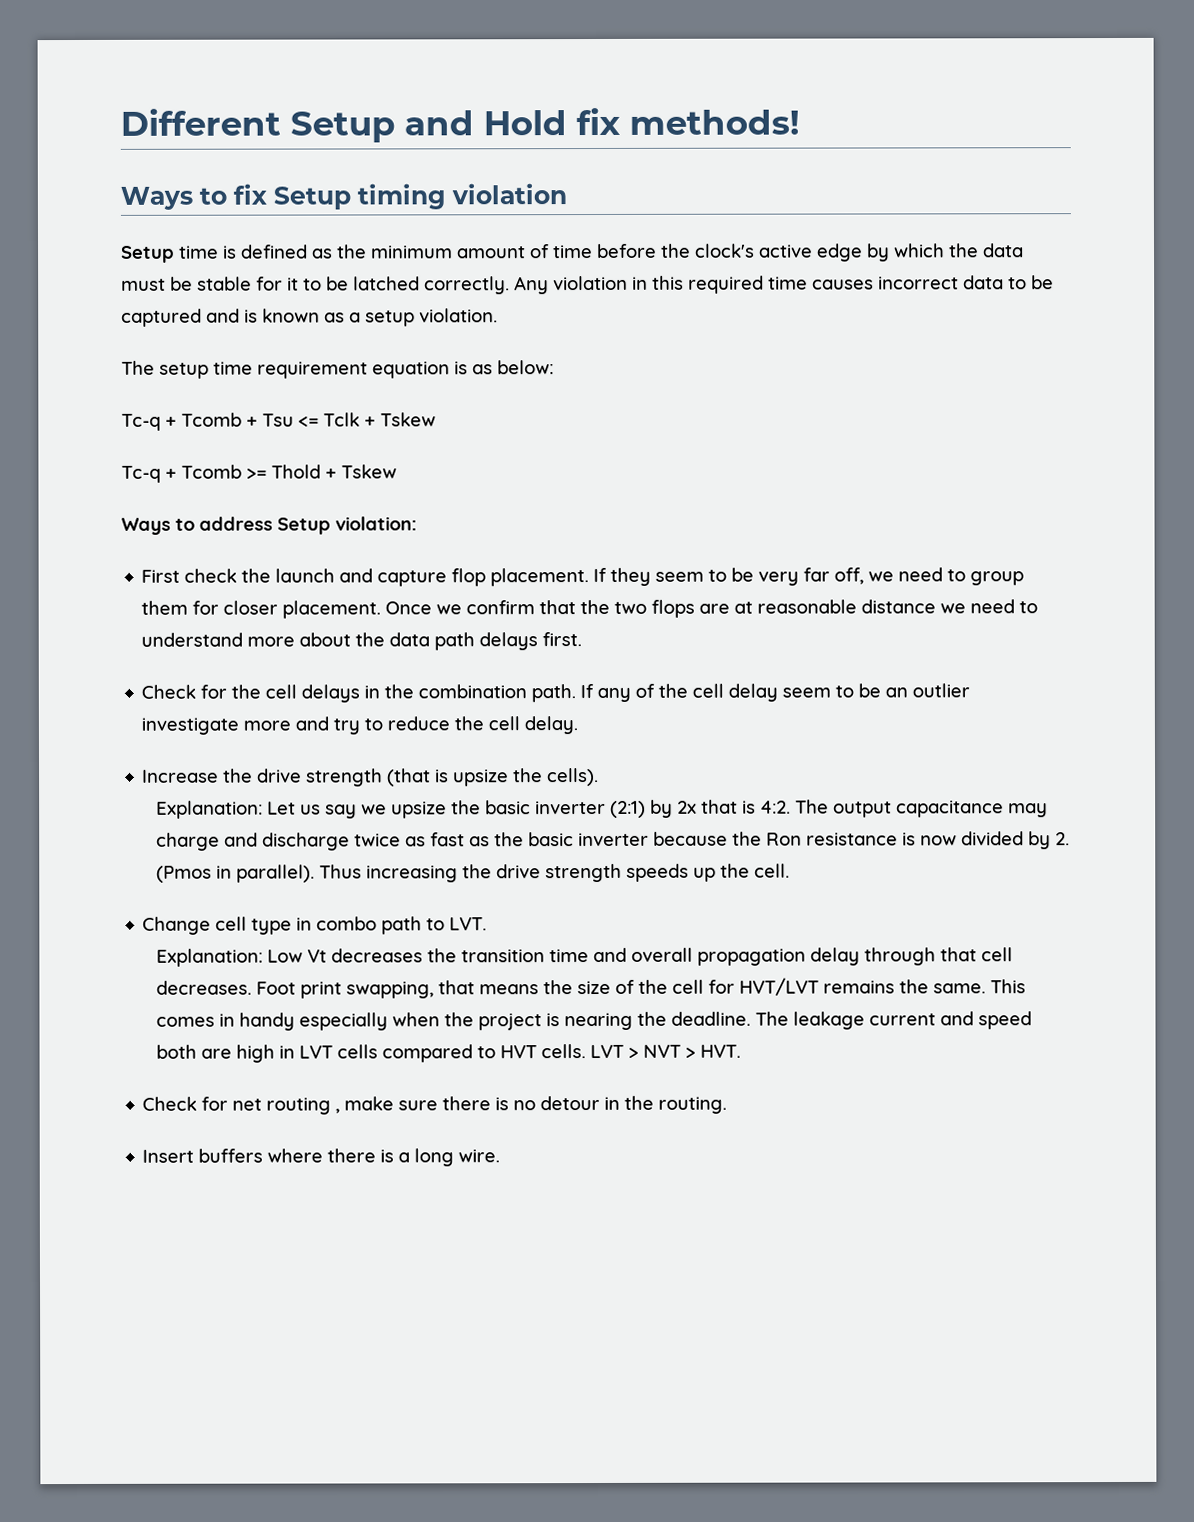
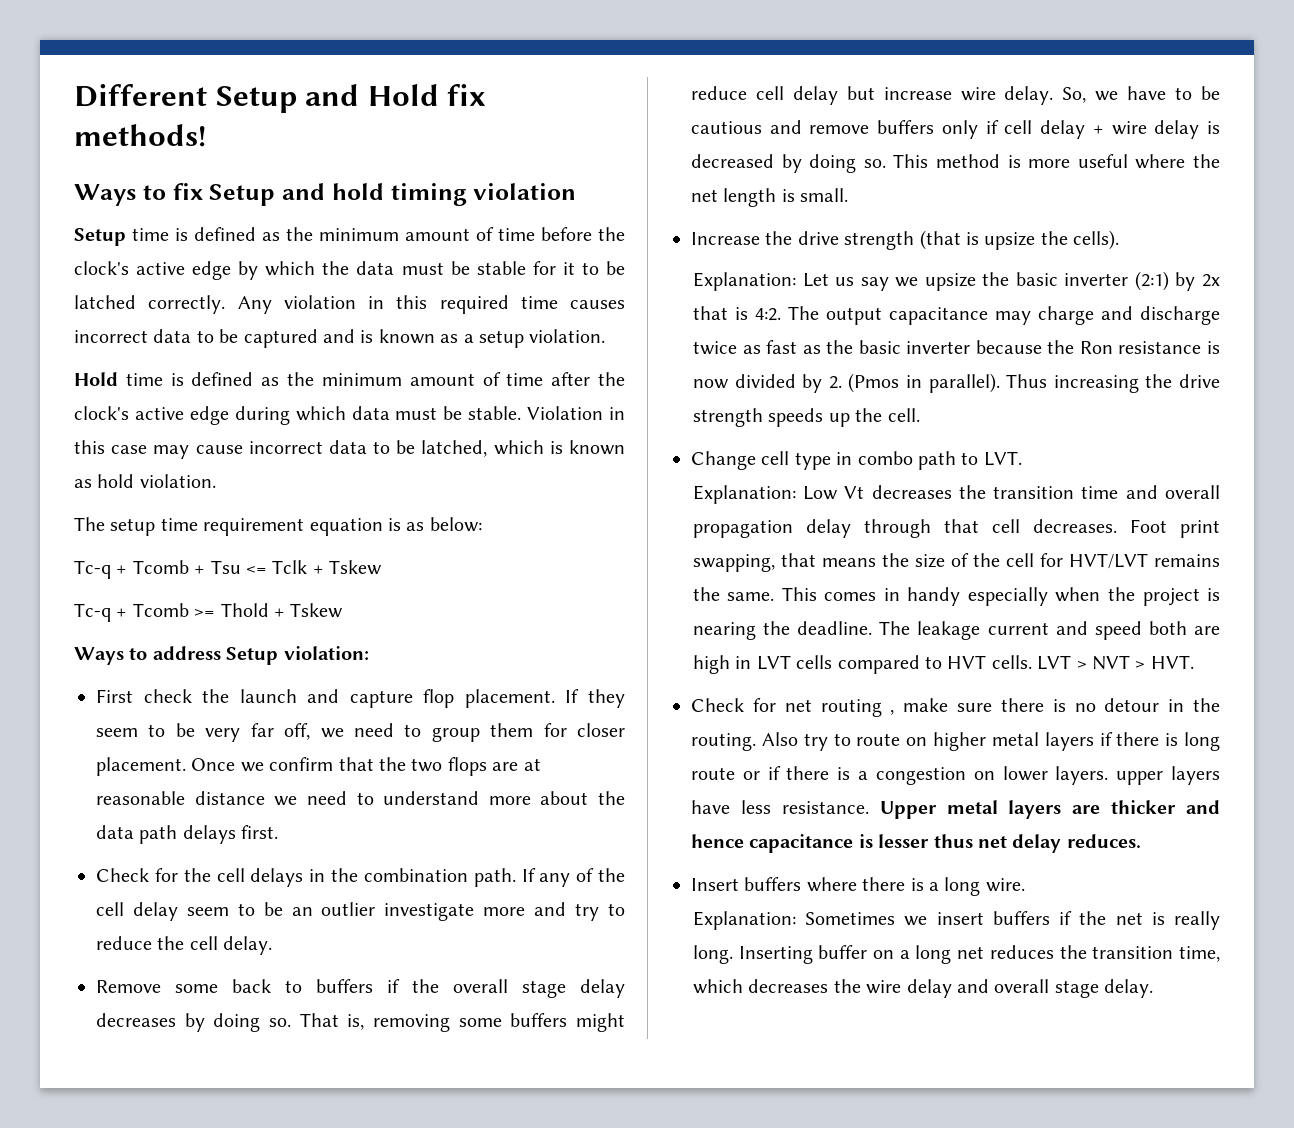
- Ways to fix Setup timing violation
+ Ways to fix Setup and hold timing violation
+ Hold time is defined as the minimum amount of time after the clock's active edge during which data must be stable. Violation in this case may cause incorrect data to be latched, which is known as hold violation.
+ Remove some back to buffers if the overall stage delay decreases by doing so. That is, removing some buffers might reduce cell delay but increase wire delay. So, we have to be cautious and remove buffers only if cell delay + wire delay is decreased by doing so. This method is more useful where the net length is small.
+ Also try to route on higher metal layers if there is long route or if there is a congestion on lower layers. upper layers have less resistance. Upper metal layers are thicker and hence capacitance is lesser thus net delay reduces.
+ Explanation: Sometimes we insert buffers if the net is really long. Inserting buffer on a long net reduces the transition time, which decreases the wire delay and overall stage delay.

